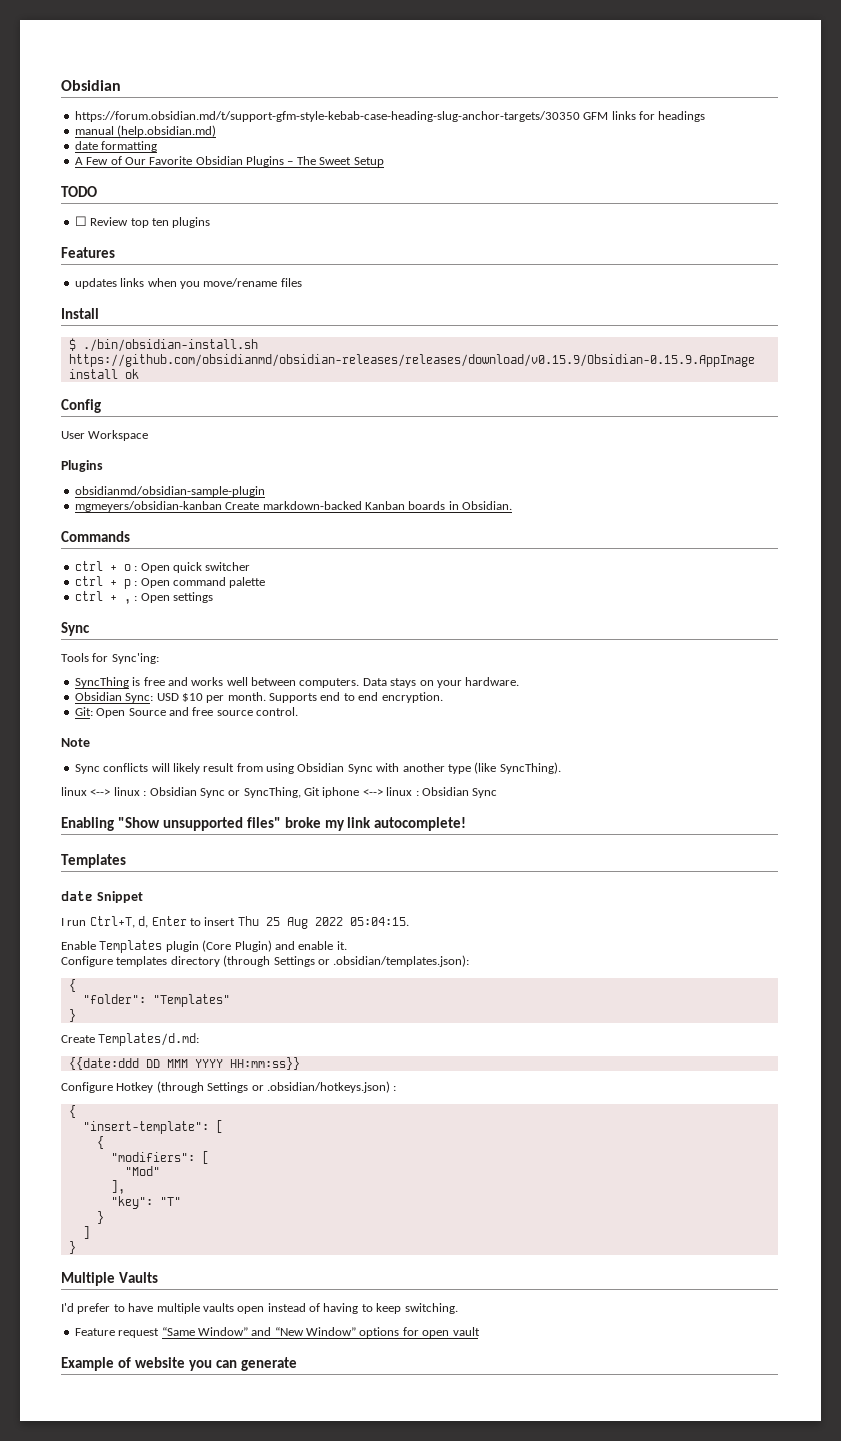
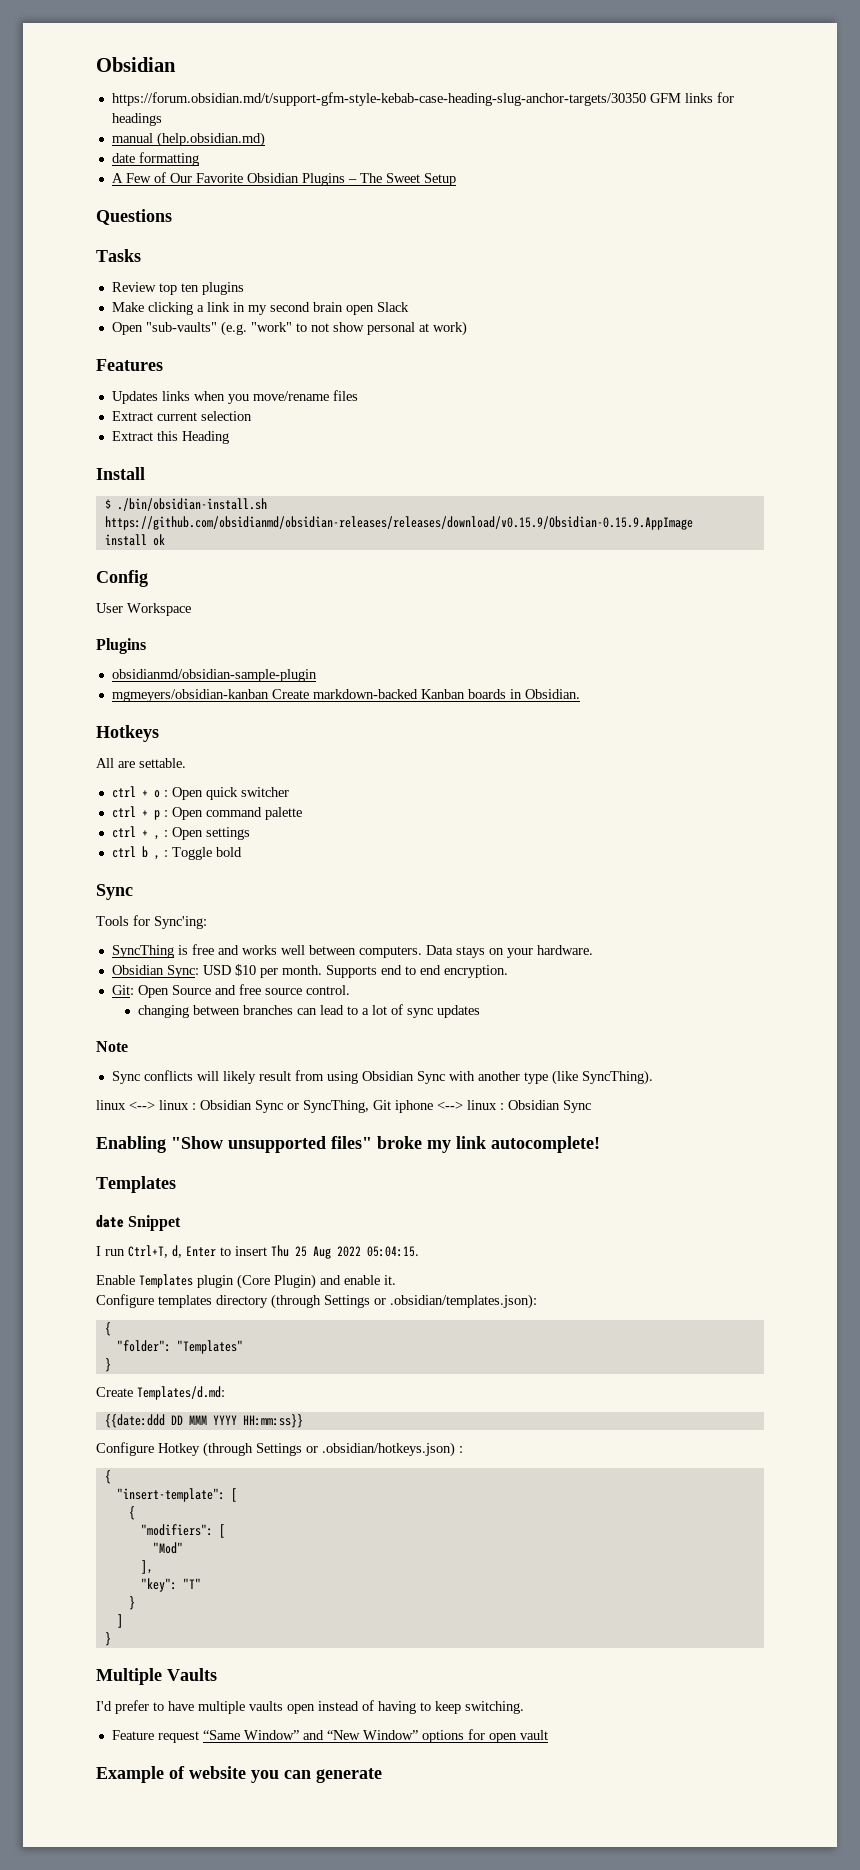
- TODO
- ☐ Review top ten plugins
+ Questions
+ Tasks
+ Review top ten plugins
+ Make clicking a link in my second brain open Slack
+ Open "sub-vaults" (e.g. "work" to not show personal at work)
- updates links when you move/rename files
+ Updates links when you move/rename files
+ Extract current selection
+ Extract this Heading
- Commands
+ Hotkeys
+ All are settable.
+ ctrl b , : Toggle bold
+ changing between branches can lead to a lot of sync updates

